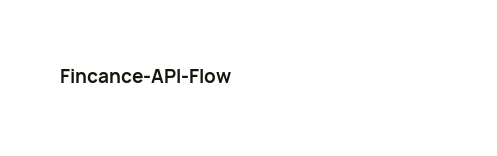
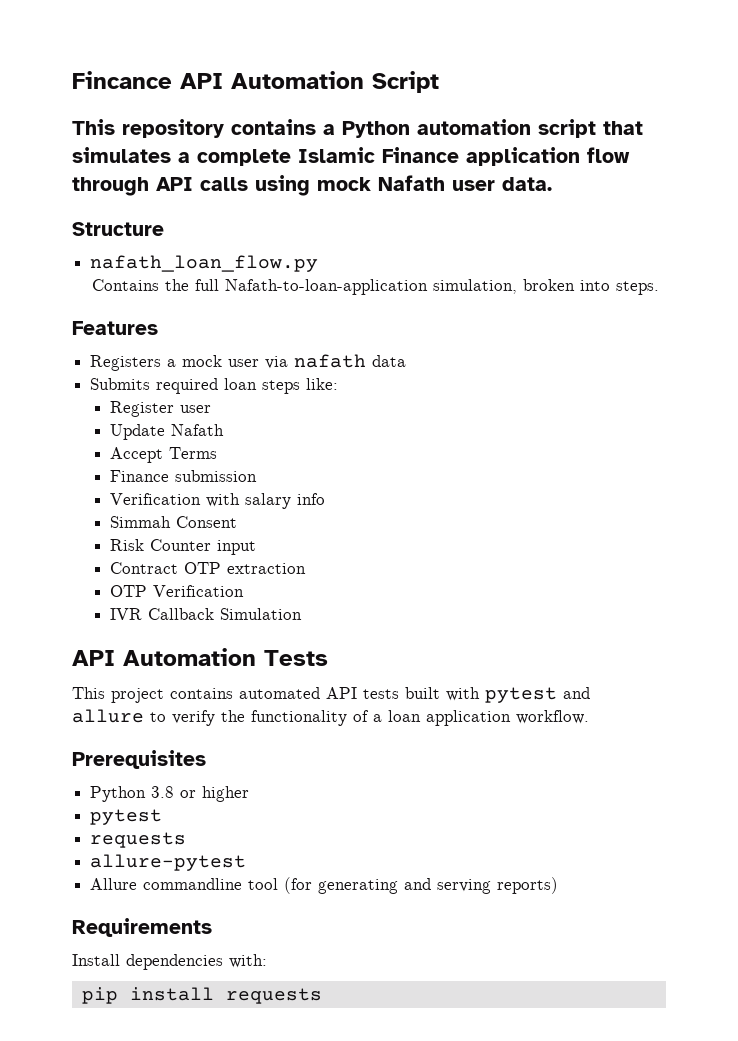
- Fincance-API-Flow
+ Fincance API Automation Script
+ This repository contains a Python automation script that simulates a complete Islamic Finance application flow through API calls using mock Nafath user data.
+ Structure
+ nafath_loan_flow.py
+ Contains the full Nafath-to-loan-application simulation, broken into steps.
+ Features
+ Registers a mock user via nafath data
+ Submits required loan steps like:
+ Register user
+ Update Nafath
+ Accept Terms
+ Finance submission
+ Verification with salary info
+ Simmah Consent
+ Risk Counter input
+ Contract OTP extraction
+ OTP Verification
+ IVR Callback Simulation
+ API Automation Tests
+ This project contains automated API tests built with pytest and allure to verify the functionality of a loan application workflow.
+ Prerequisites
+ Python 3.8 or higher
+ pytest
+ requests
+ allure-pytest
+ Allure commandline tool (for generating and serving reports)
+ Requirements
+ Install dependencies with:
+ pip install requests

